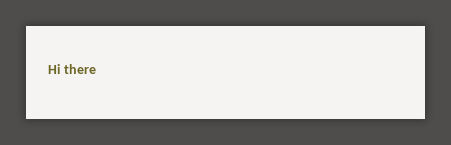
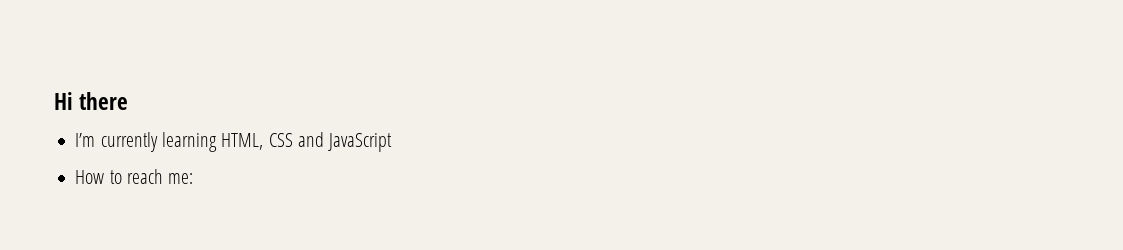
+ I’m currently learning HTML, CSS and JavaScript
+ How to reach me:

